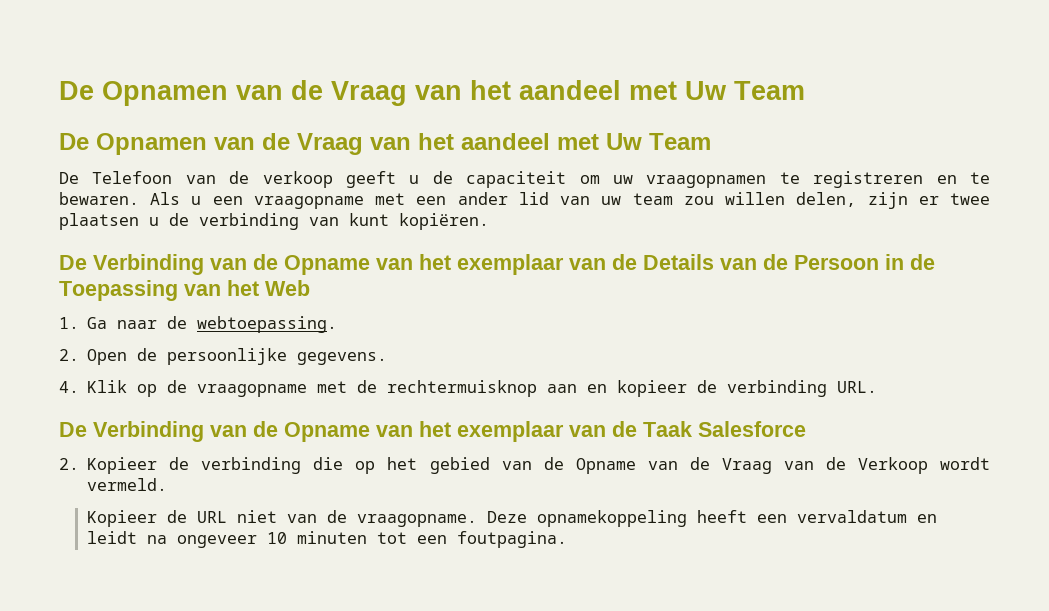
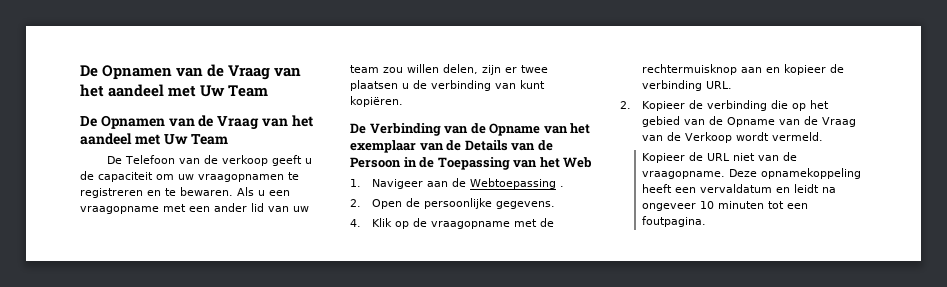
- 1. Ga naar de webtoepassing.
+ 1. Navigeer aan de Webtoepassing .
- De Verbinding van de Opname van het exemplaar van de Taak Salesforce

